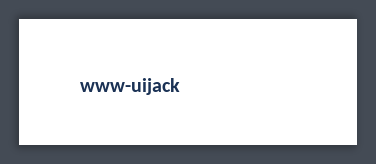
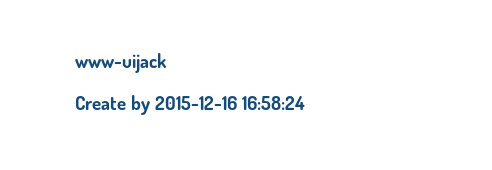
+ Create by 2015-12-16 16:58:24

